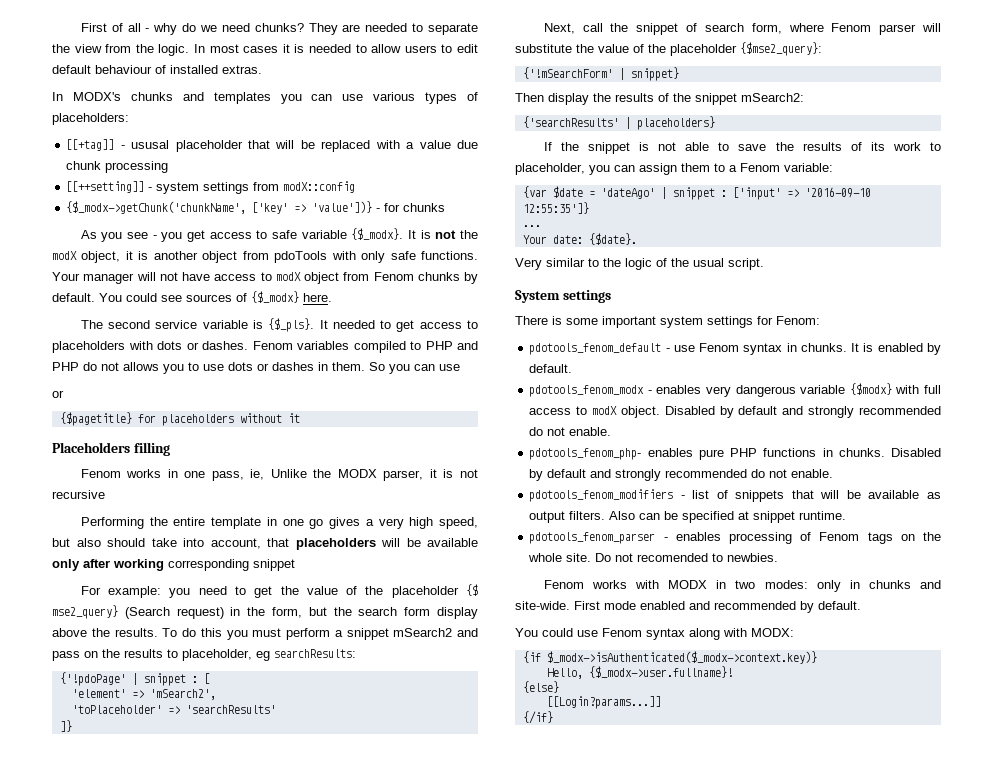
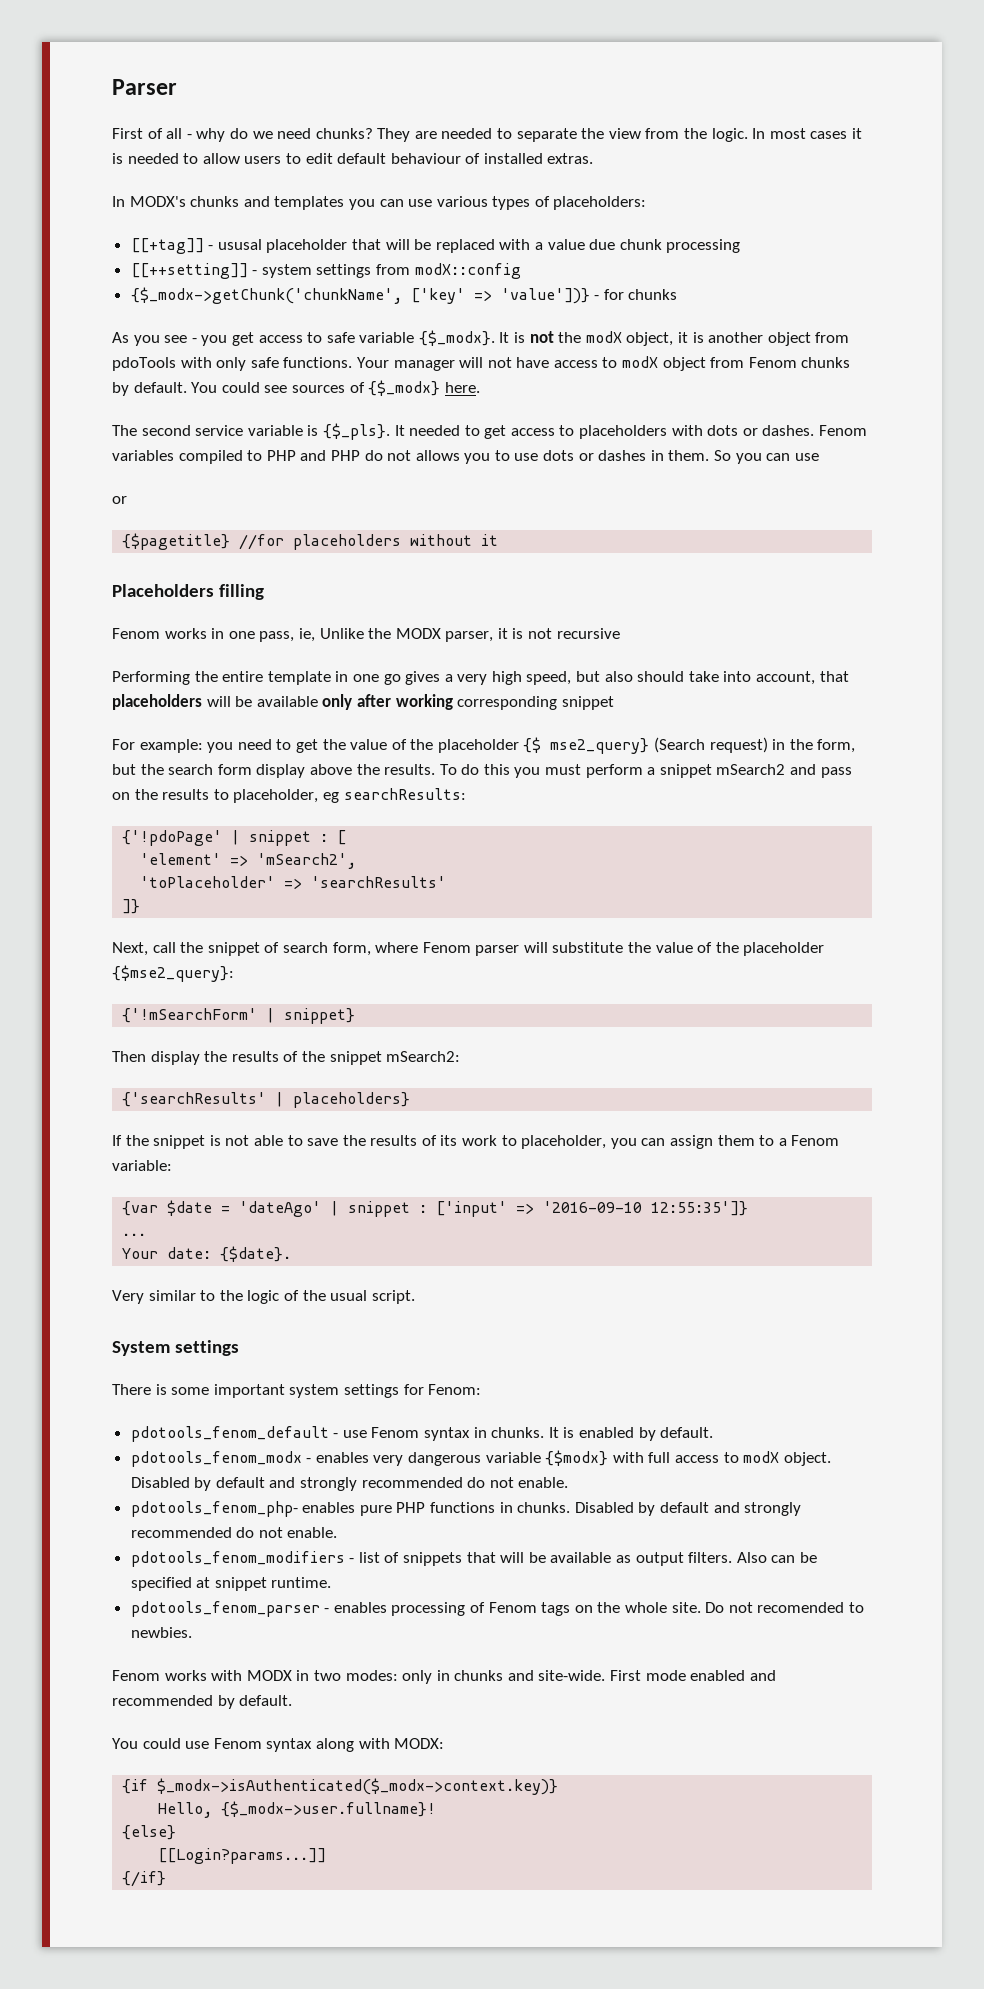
+ Parser
- {$pagetitle} for placeholders without it
+ {$pagetitle} //for placeholders without it

